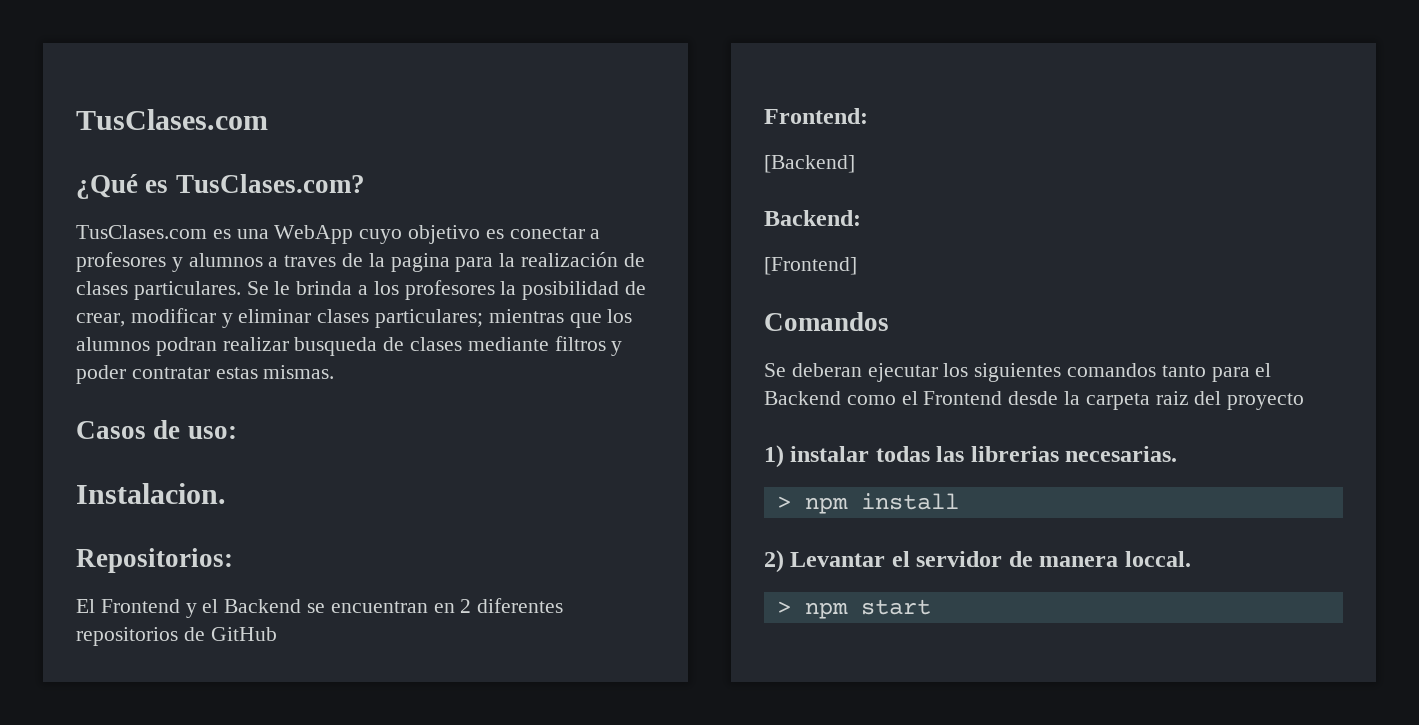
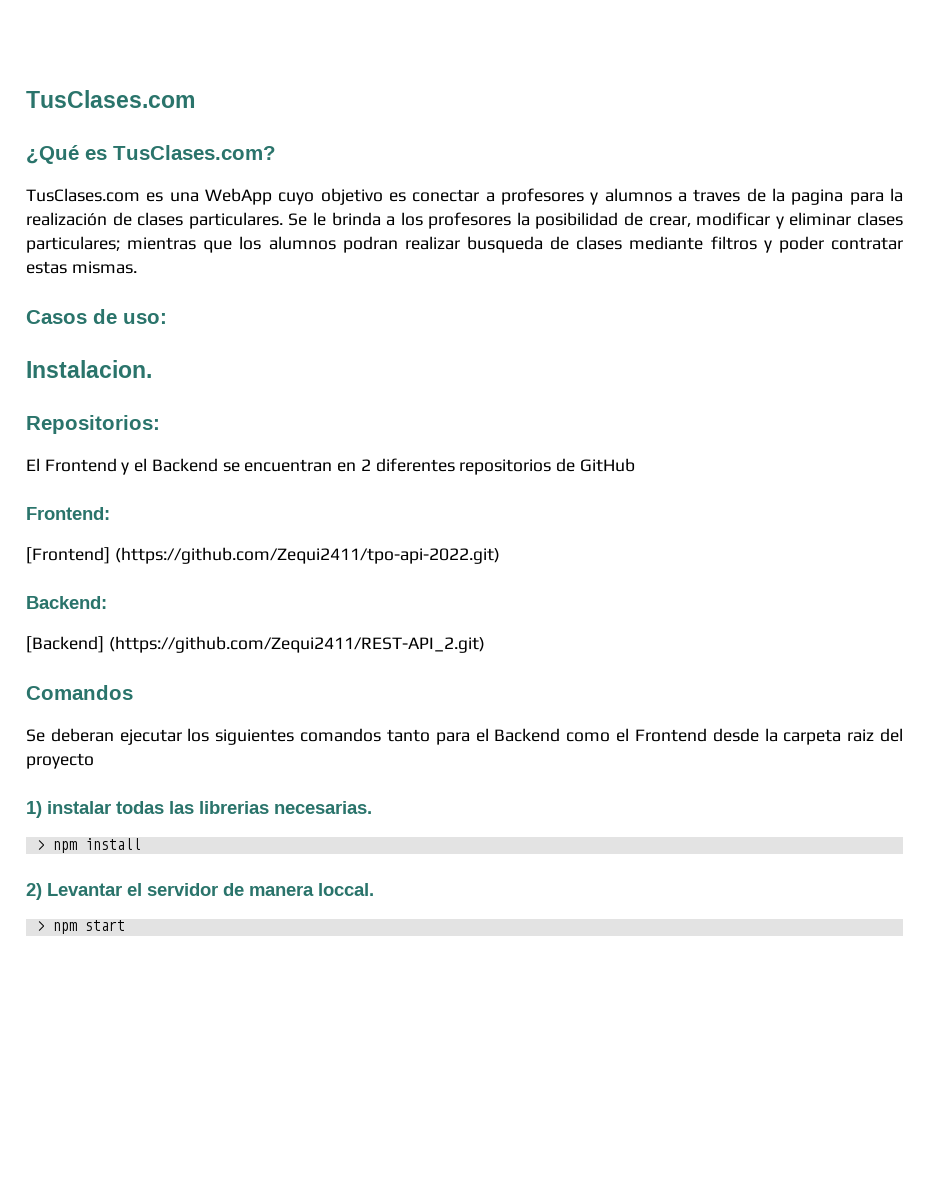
- [Backend]
+ [Frontend] (https://github.com/Zequi2411/tpo-api-2022.git)
- [Frontend]
+ [Backend] (https://github.com/Zequi2411/REST-API_2.git)

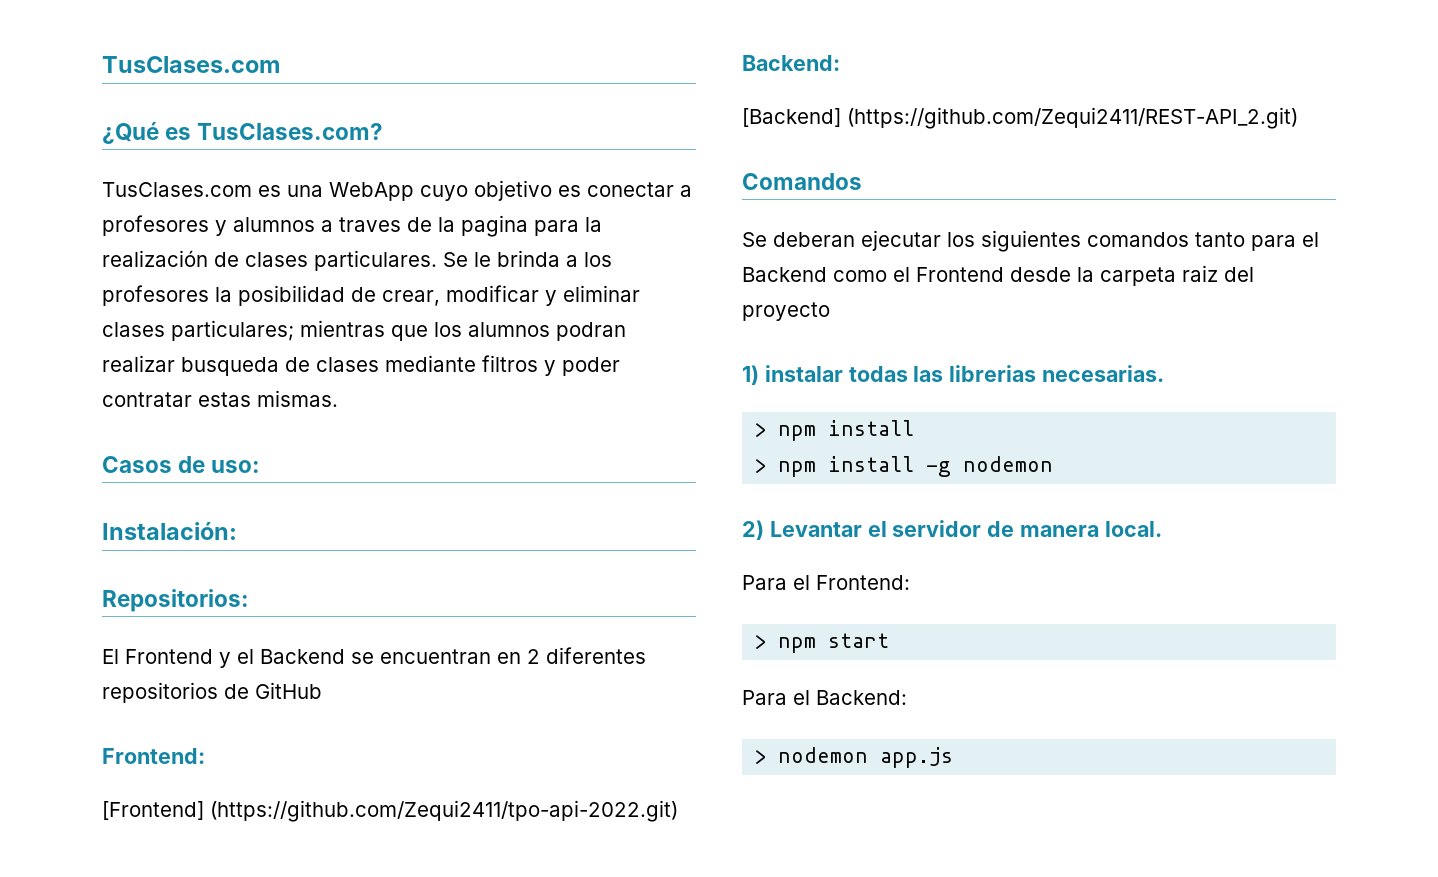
- Instalacion.
+ Instalación:
+ > npm install -g nodemon
- 2) Levantar el servidor de manera loccal.
+ 2) Levantar el servidor de manera local.
+ Para el Frontend:
+ Para el Backend:
+ > nodemon app.js

